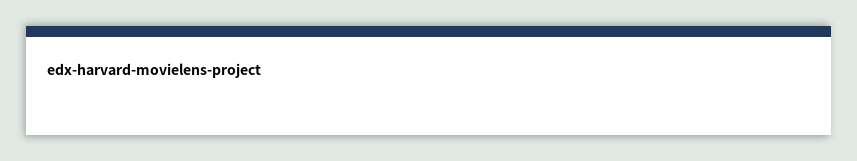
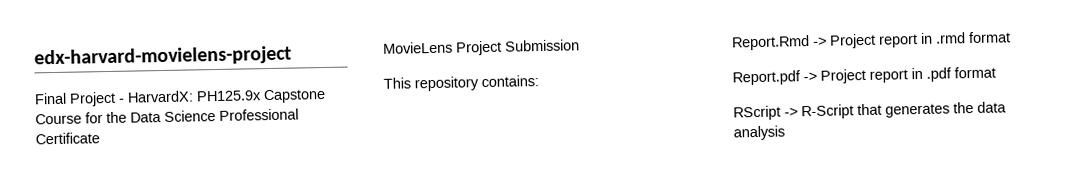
+ Final Project - HarvardX: PH125.9x Capstone Course for the Data Science Professional Certificate
+ MovieLens Project Submission
+ This repository contains:
+ Report.Rmd -> Project report in .rmd format
+ Report.pdf -> Project report in .pdf format
+ RScript -> R-Script that generates the data analysis

